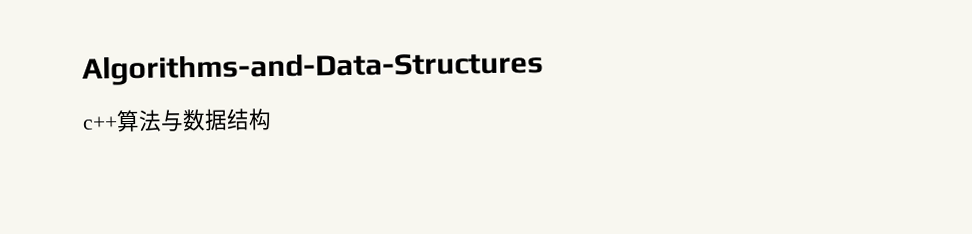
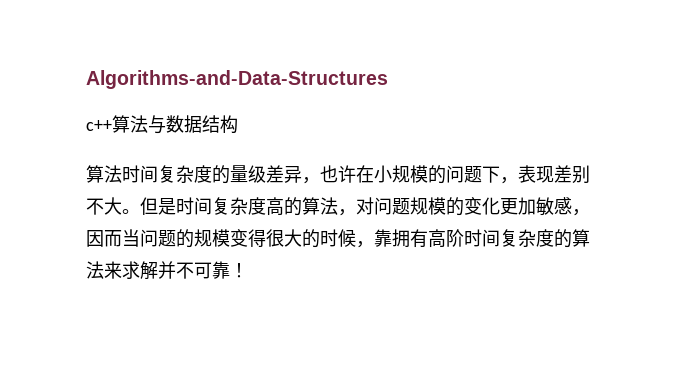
+ 算法时间复杂度的量级差异，也许在小规模的问题下，表现差别不大。但是时间复杂度高的算法，对问题规模的变化更加敏感，因而当问题的规模变得很大的时候，靠拥有高阶时间复杂度的算法来求解并不可靠！

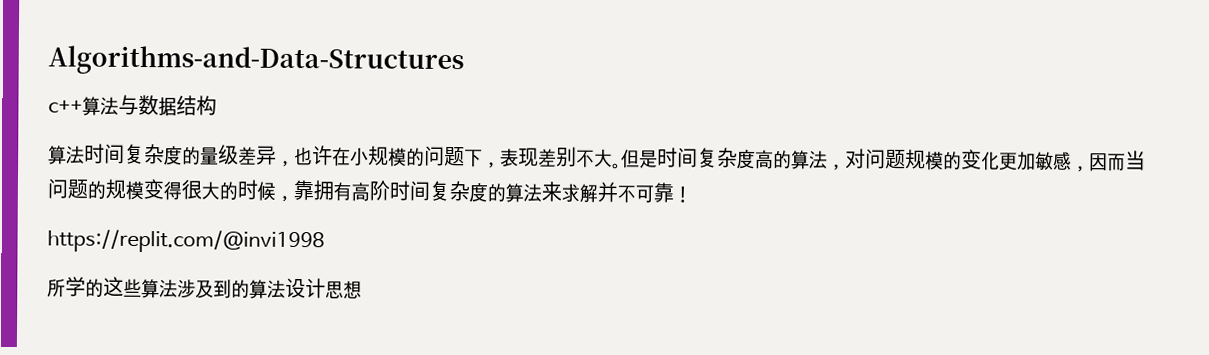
+ https://replit.com/@invi1998
+ 所学的这些算法涉及到的算法设计思想

